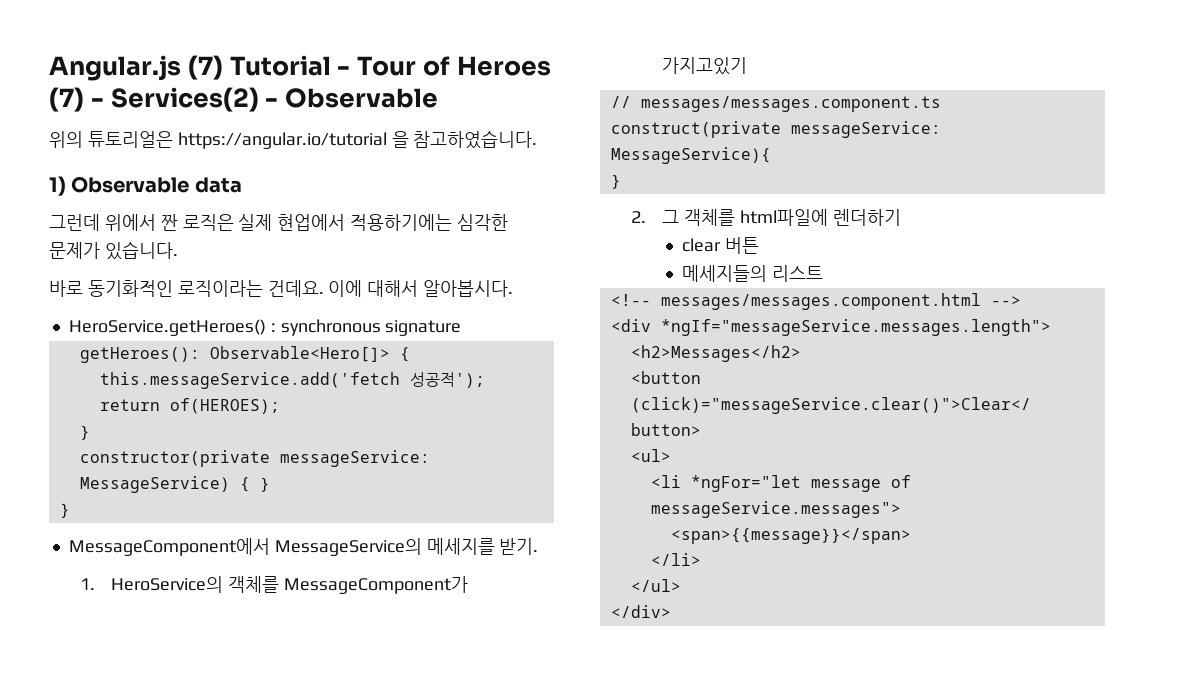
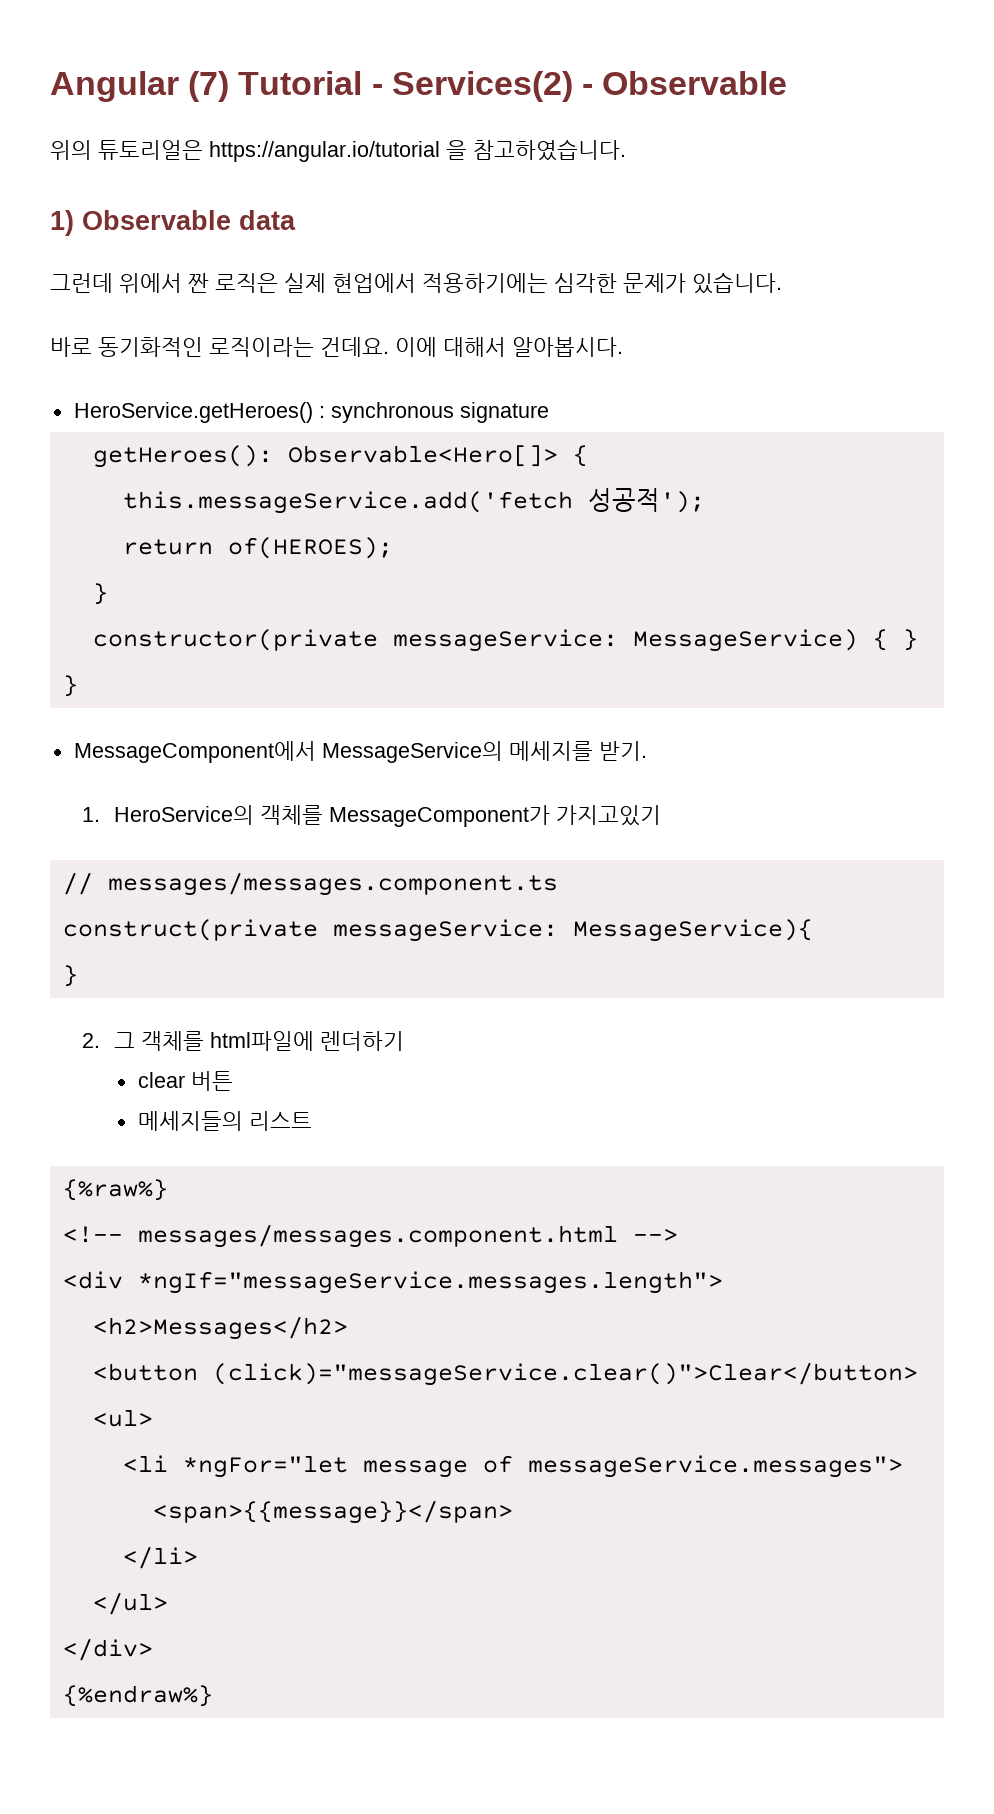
- Angular.js (7) Tutorial - Tour of Heroes (7) - Services(2) - Observable
+ Angular (7) Tutorial - Services(2) - Observable
+ {%raw%}
+ {%endraw%}

